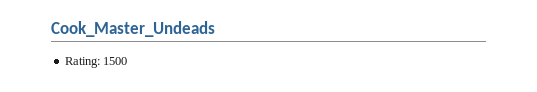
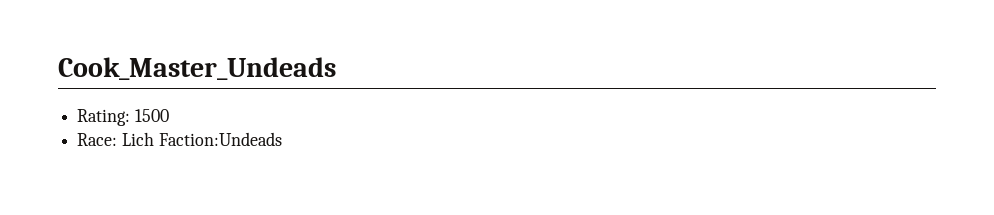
+ Race: Lich Faction:Undeads

